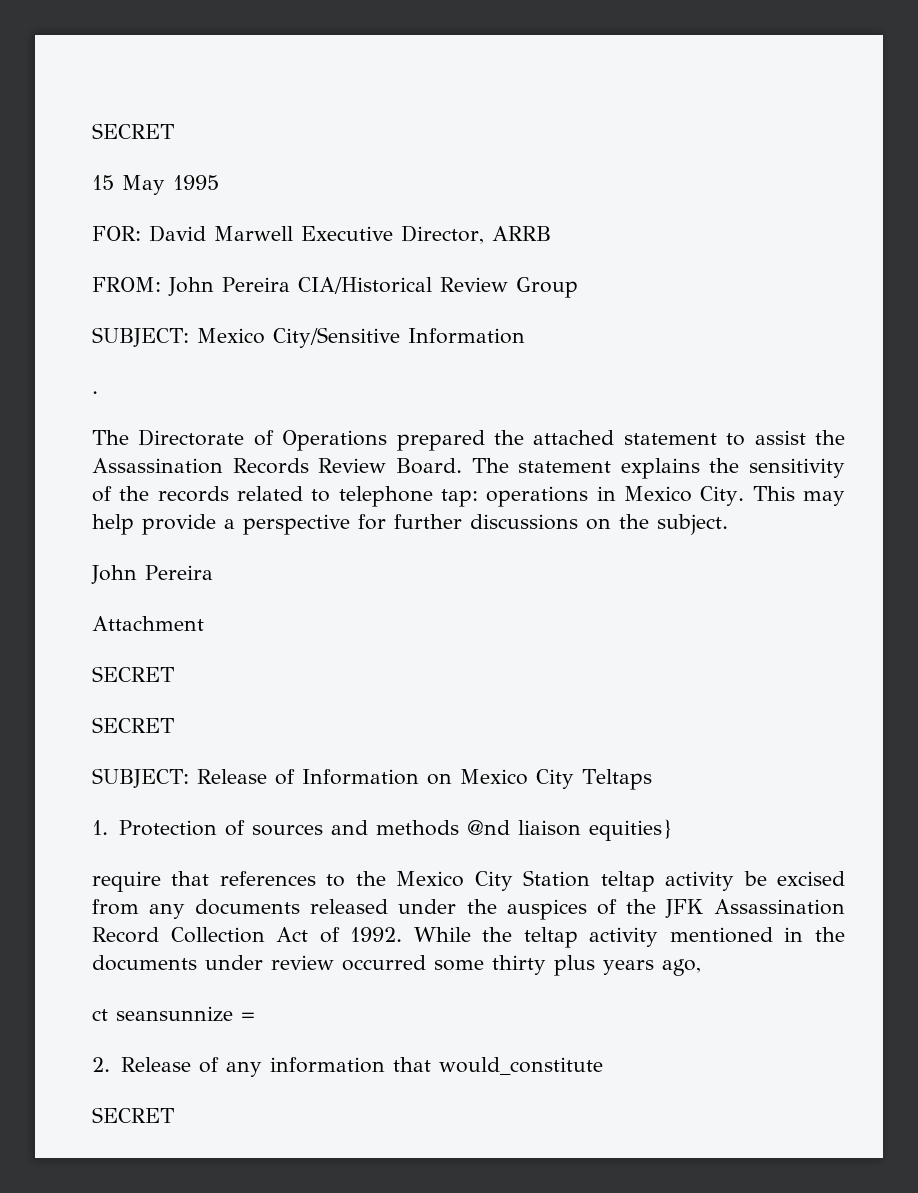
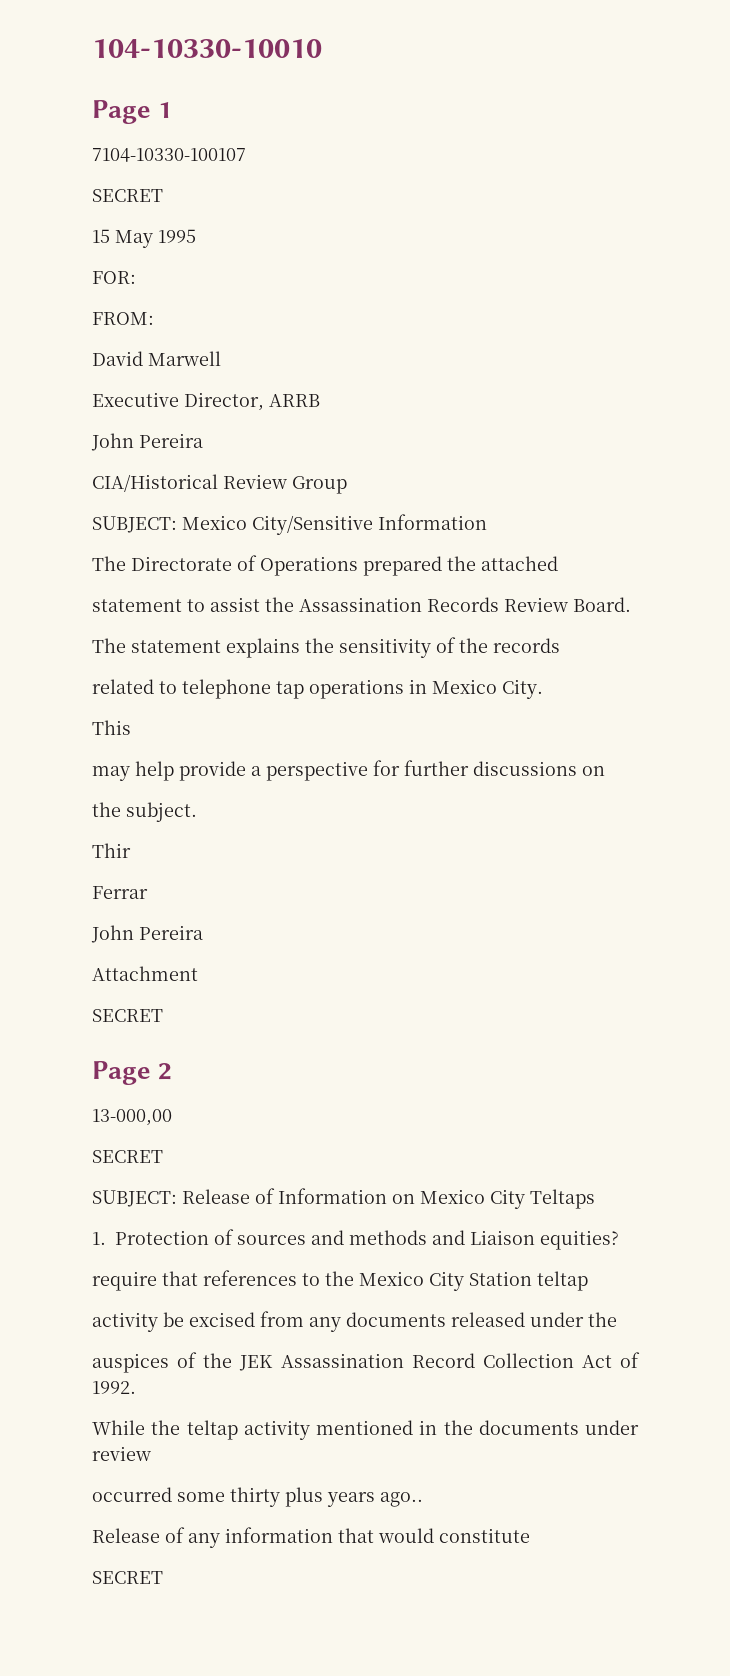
+ 104-10330-10010
+ Page 1
+ 7104-10330-100107
- FOR: David Marwell Executive Director, ARRB
- FROM: John Pereira CIA/Historical Review Group
+ FOR:
+ FROM:
+ David Marwell
+ Executive Director, ARRB
+ John Pereira
+ CIA/Historical Review Group
- .
- The Directorate of Operations prepared the attached statement to assist the Assassination Records Review Board. The statement explains the sensitivity of the records related to telephone tap: operations in Mexico City. This may help provide a perspective for further discussions on the subject.
+ The Directorate of Operations prepared the attached
+ statement to assist the Assassination Records Review Board.
+ The statement explains the sensitivity of the records
+ related to telephone tap operations in Mexico City.
+ This
+ may help provide a perspective for further discussions on
+ the subject.
+ Thir
+ Ferrar
+ Page 2
+ 13-000,00
- 1. Protection of sources and methods @nd liaison equities}
+ 1. Protection of sources and methods and Liaison equities?
- require that references to the Mexico City Station teltap activity be excised from any documents released under the auspices of the JFK Assassination Record Collection Act of 1992. While the teltap activity mentioned in the documents under review occurred some thirty plus years ago,
- ct seansunnize =
- 2. Release of any information that would_constitute
+ require that references to the Mexico City Station teltap
+ activity be excised from any documents released under the
+ auspices of the JEK Assassination Record Collection Act of 1992.
+ While the teltap activity mentioned in the documents under review
+ occurred some thirty plus years ago..
+ Release of any information that would constitute

